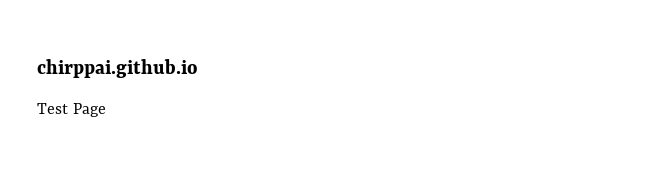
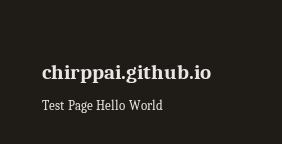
- Test Page
+ Test Page Hello World

